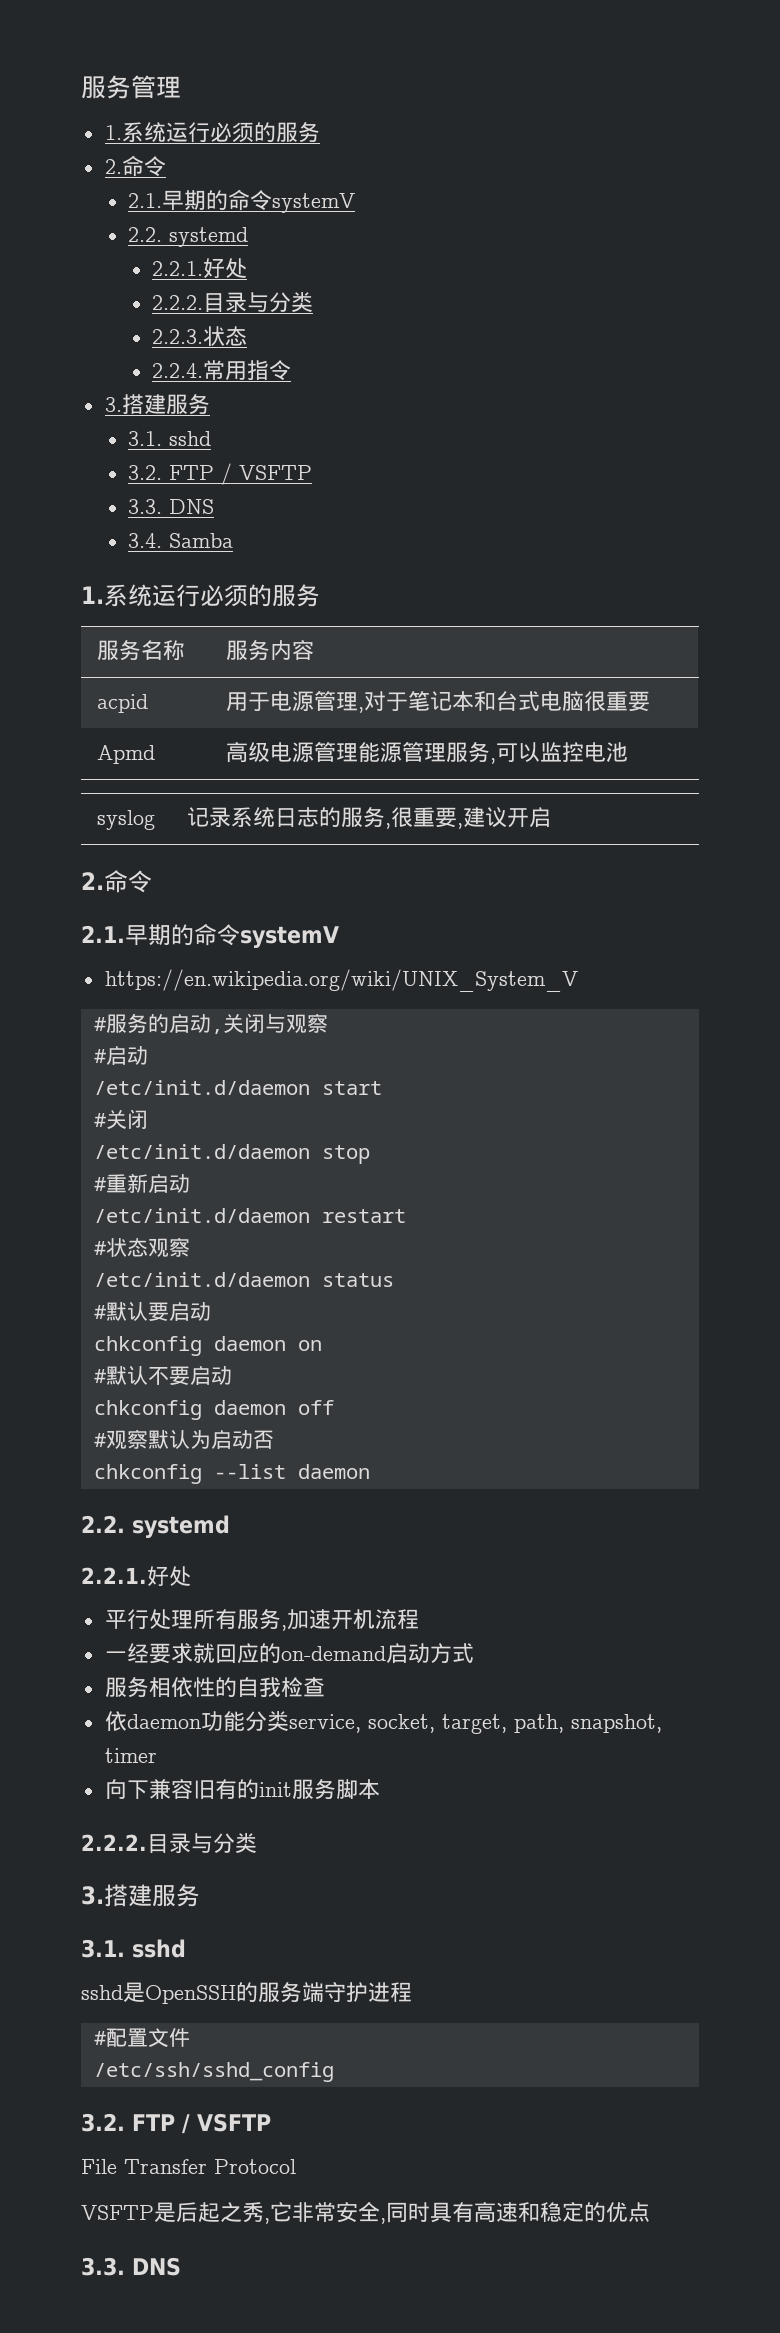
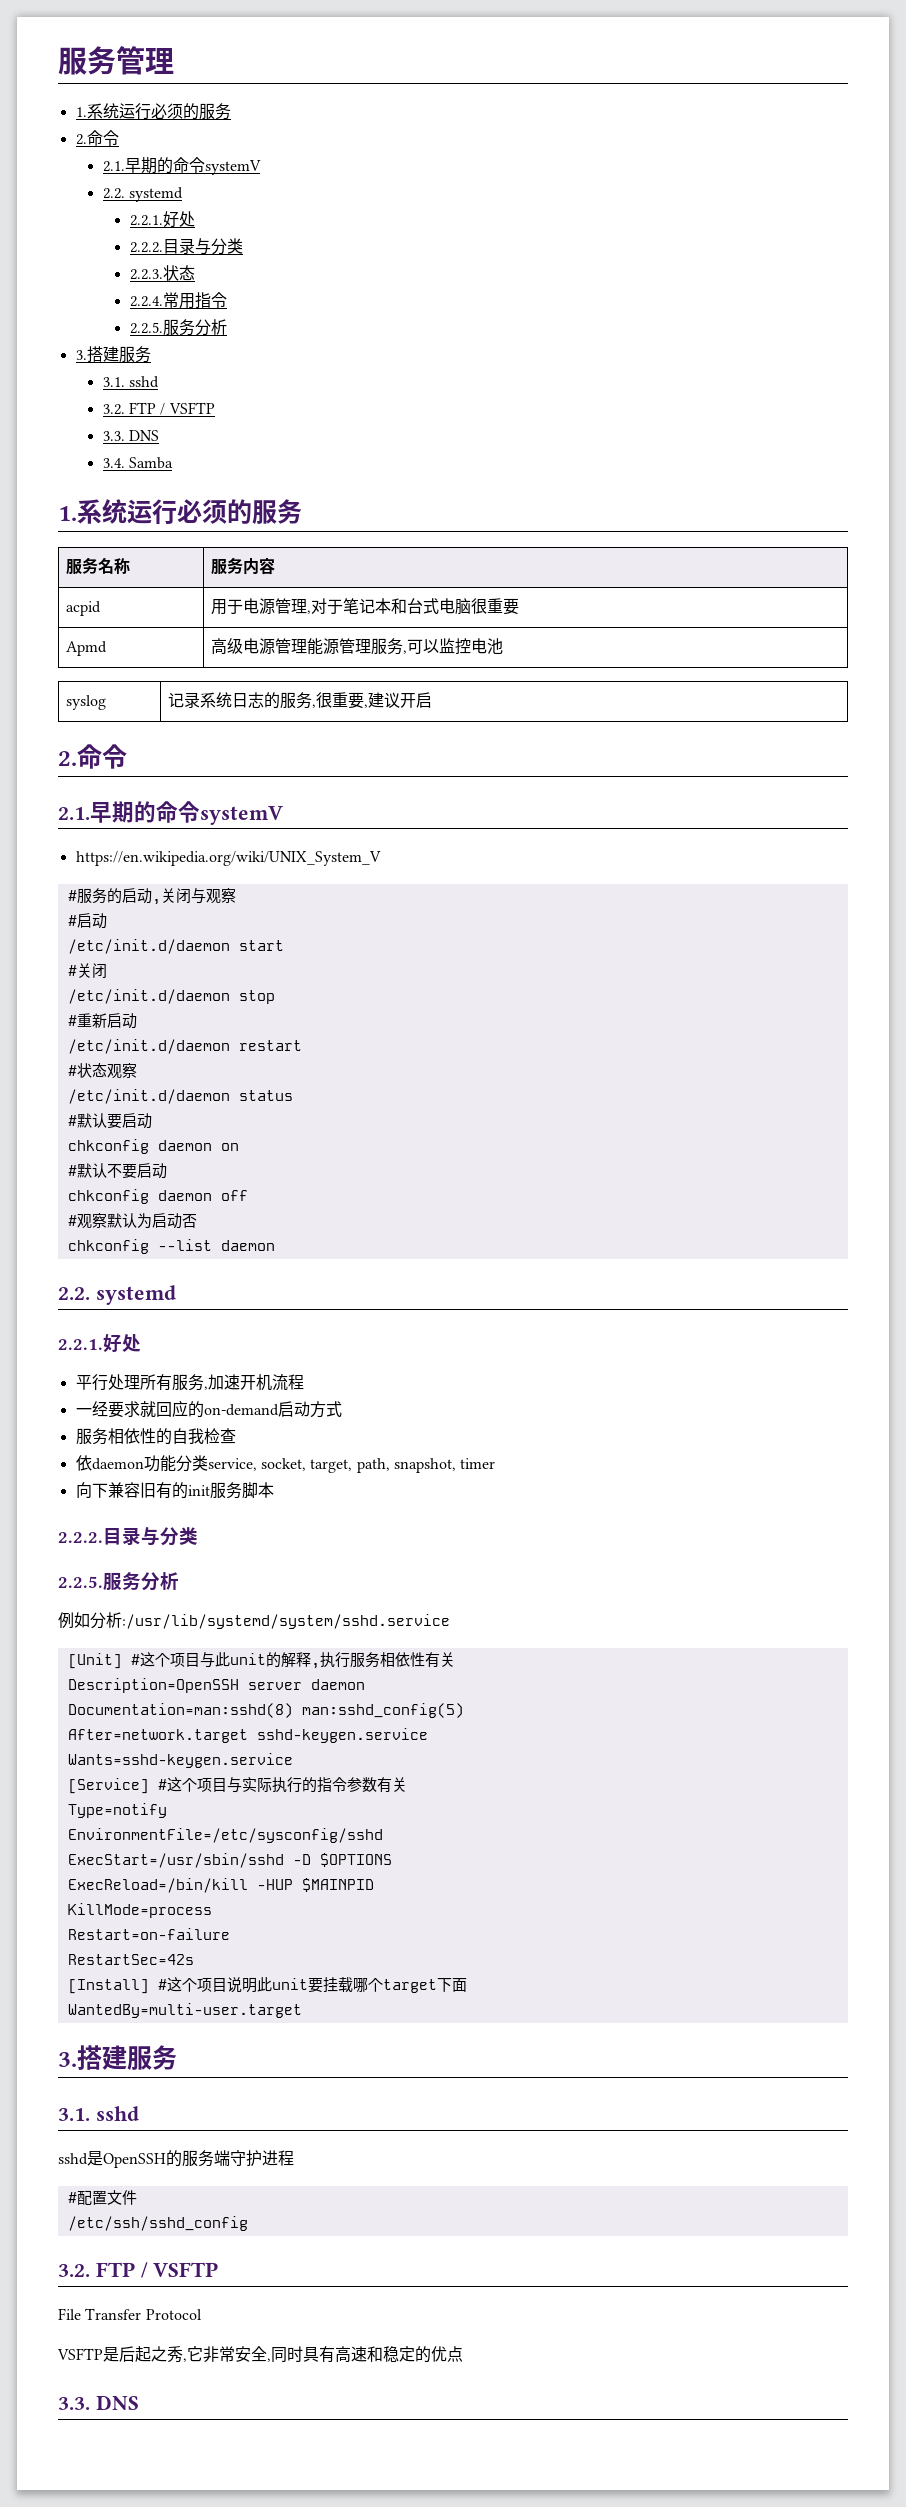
  2.2.4.常用指令
+ 2.2.5.服务分析
  向下兼容旧有的init服务脚本
  2.2.2.目录与分类
+ 2.2.5.服务分析
+ 例如分析:/usr/lib/systemd/system/sshd.service
+ [Unit] #这个项目与此unit的解释,执行服务相依性有关
+ Description=OpenSSH server daemon
+ Documentation=man:sshd(8) man:sshd_config(5)
+ After=network.target sshd-keygen.service
+ Wants=sshd-keygen.service
+ [Service] #这个项目与实际执行的指令参数有关
+ Type=notify
+ EnvironmentFile=/etc/sysconfig/sshd
+ ExecStart=/usr/sbin/sshd -D $OPTIONS
+ ExecReload=/bin/kill -HUP $MAINPID
+ KillMode=process
+ Restart=on-failure
+ RestartSec=42s
+ [Install] #这个项目说明此unit要挂载哪个target下面
+ WantedBy=multi-user.target

